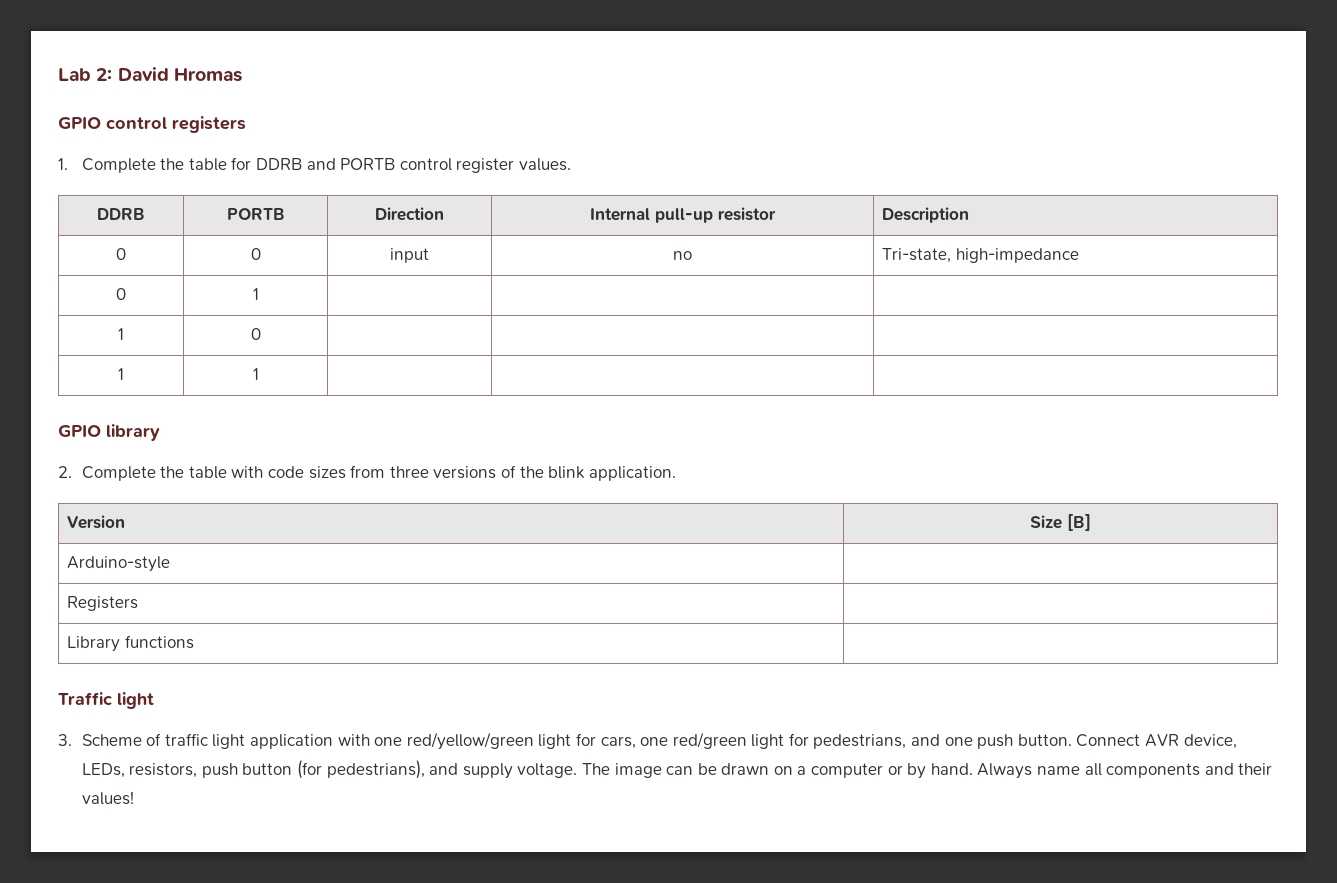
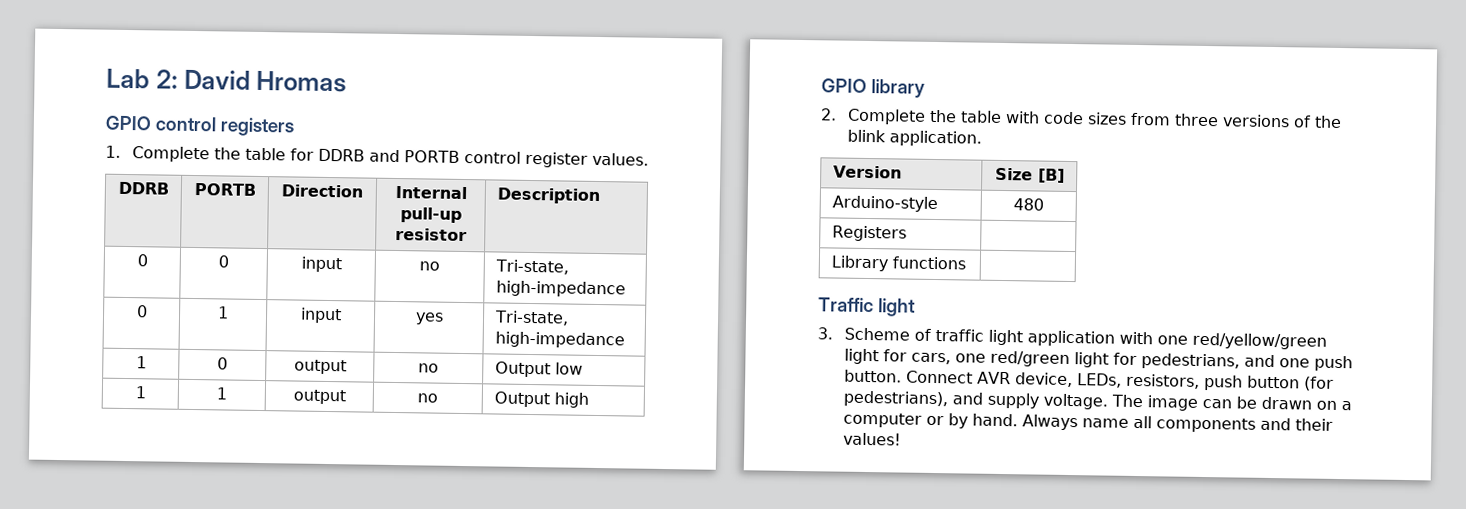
- 0 | 1 | | |
- 1 | 0 | | |
- 1 | 1 | | |
+ 0 | 1 | input | yes | Tri-state, high-impedance
+ 1 | 0 | output | no | Output low
+ 1 | 1 | output | no | Output high
- Arduino-style |
+ Arduino-style | 480

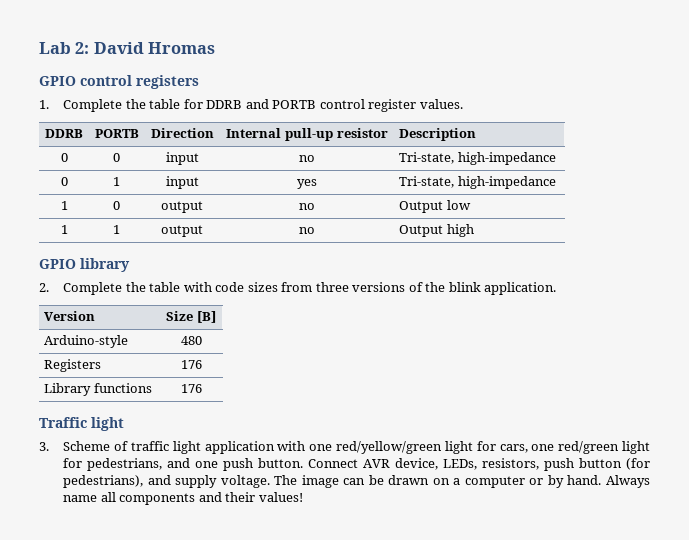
- Registers |
+ Registers | 176
- Library functions |
+ Library functions | 176

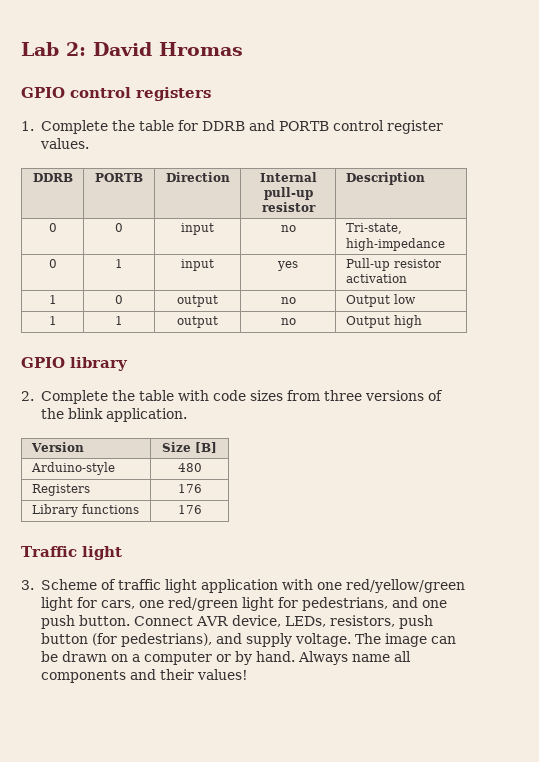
- 0 | 1 | input | yes | Tri-state, high-impedance
+ 0 | 1 | input | yes | Pull-up resistor activation

